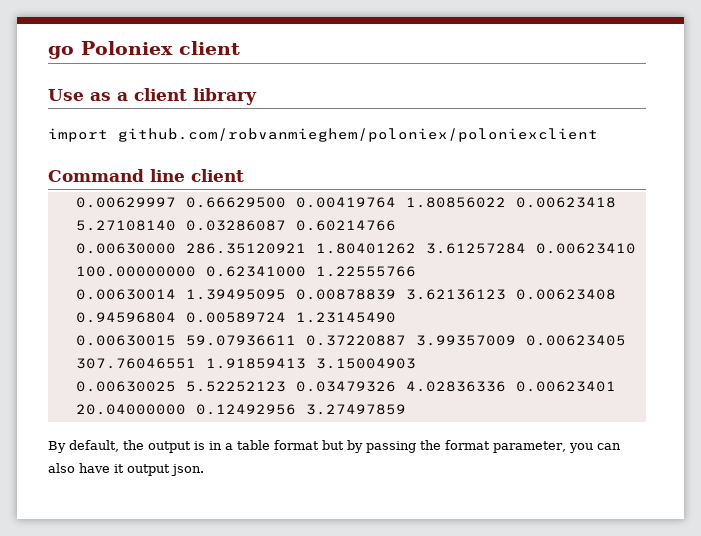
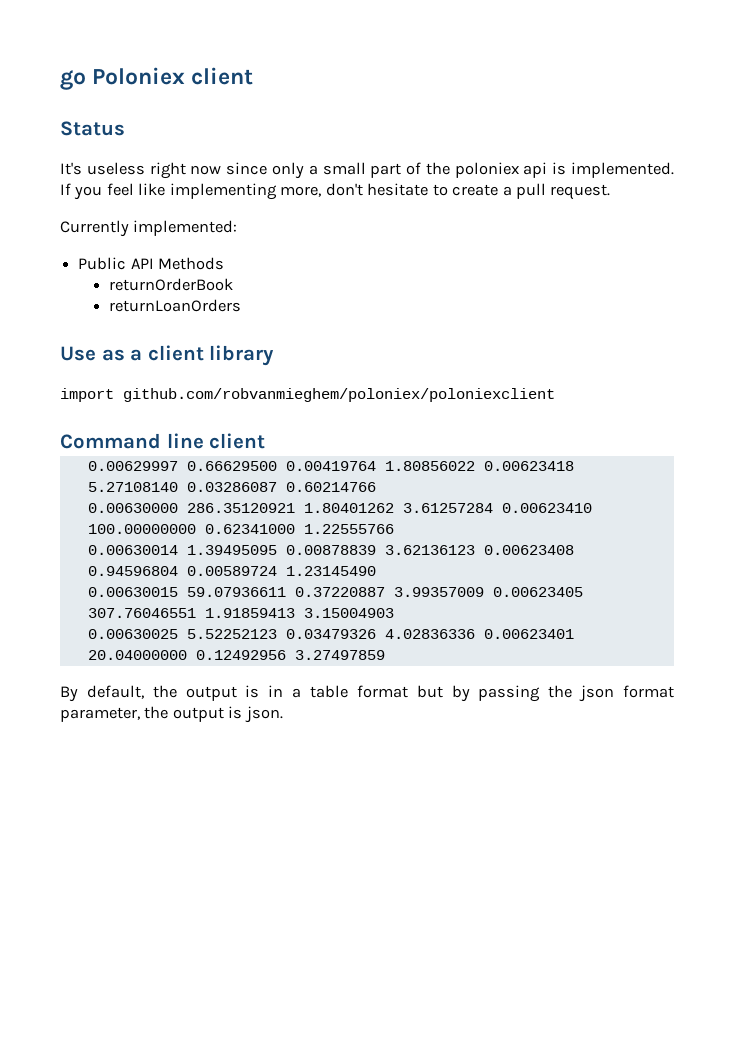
+ Status
+ It's useless right now since only a small part of the poloniex api is implemented. If you feel like implementing more, don't hesitate to create a pull request.
+ Currently implemented:
+ Public API Methods
+ returnOrderBook
+ returnLoanOrders
- By default, the output is in a table format but by passing the format parameter, you can also have it output json.
+ By default, the output is in a table format but by passing the json format parameter, the output is json.

